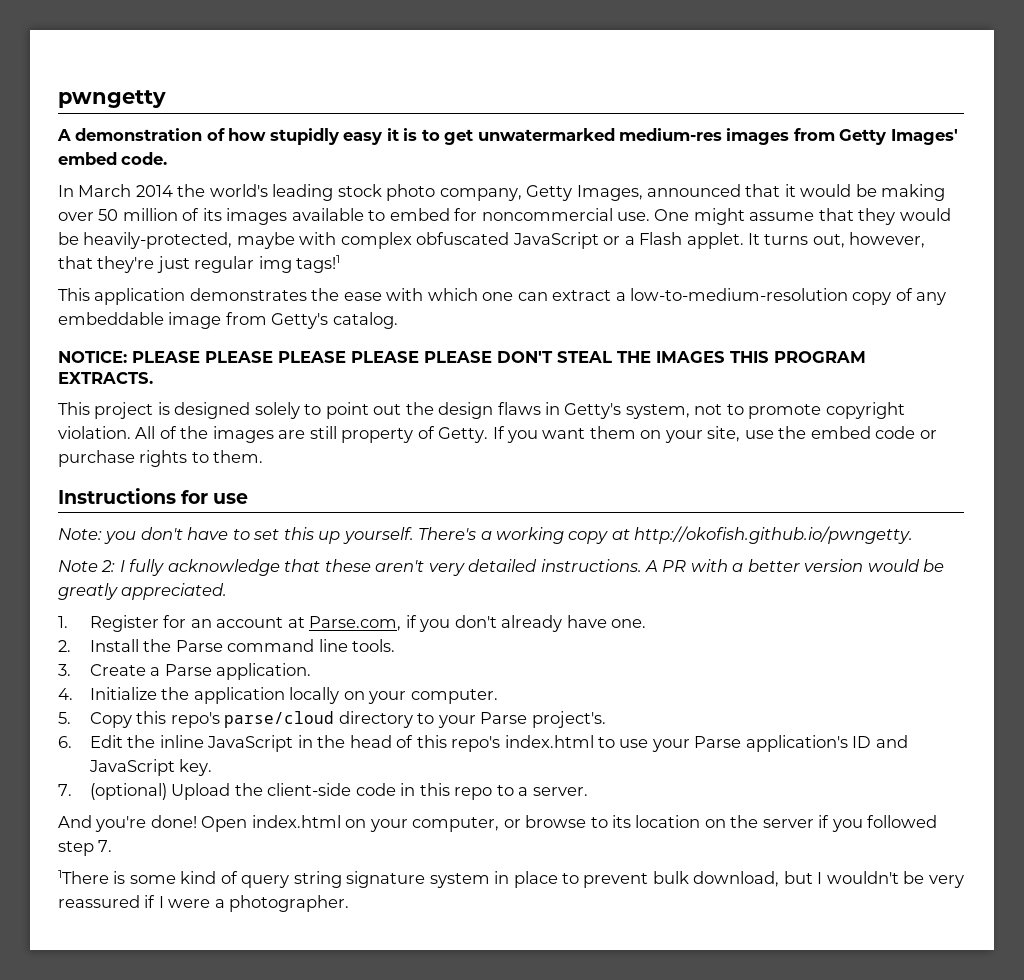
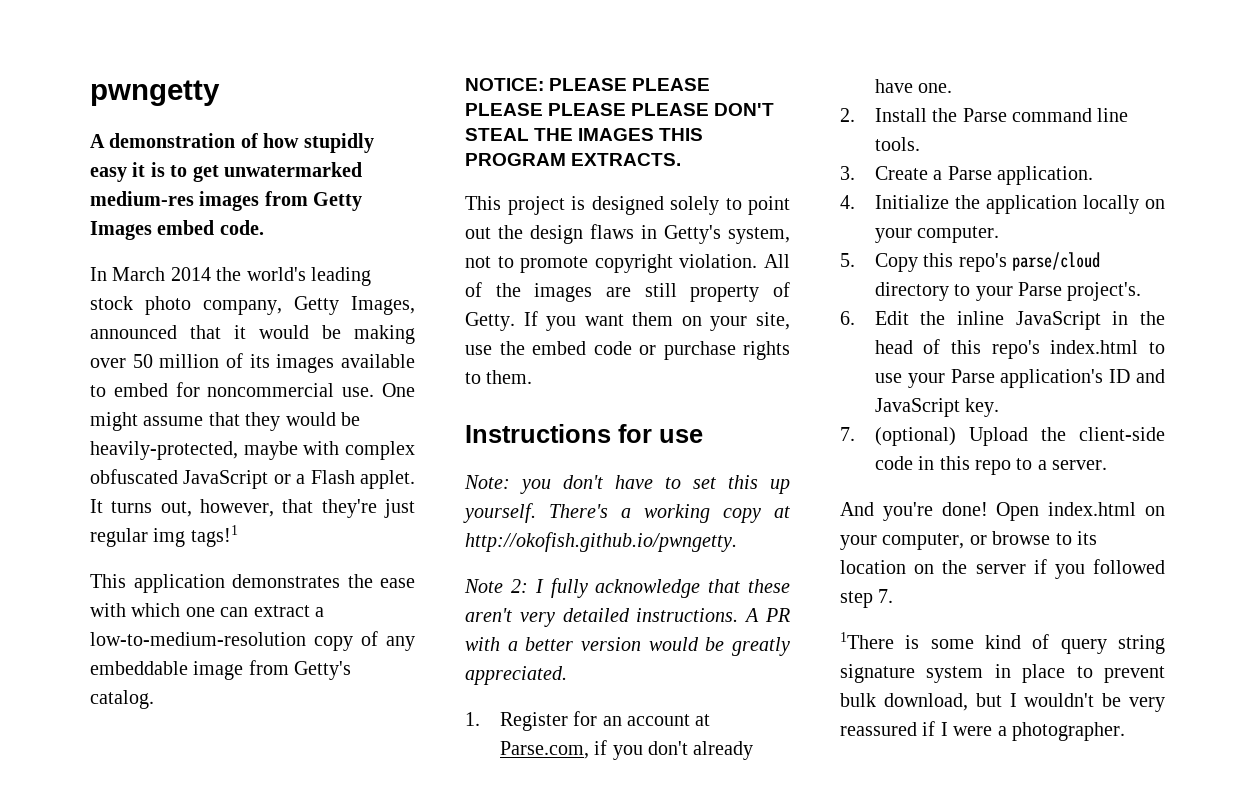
- A demonstration of how stupidly easy it is to get unwatermarked medium-res images from Getty Images' embed code.
+ A demonstration of how stupidly easy it is to get unwatermarked medium-res images from Getty Images embed code.

